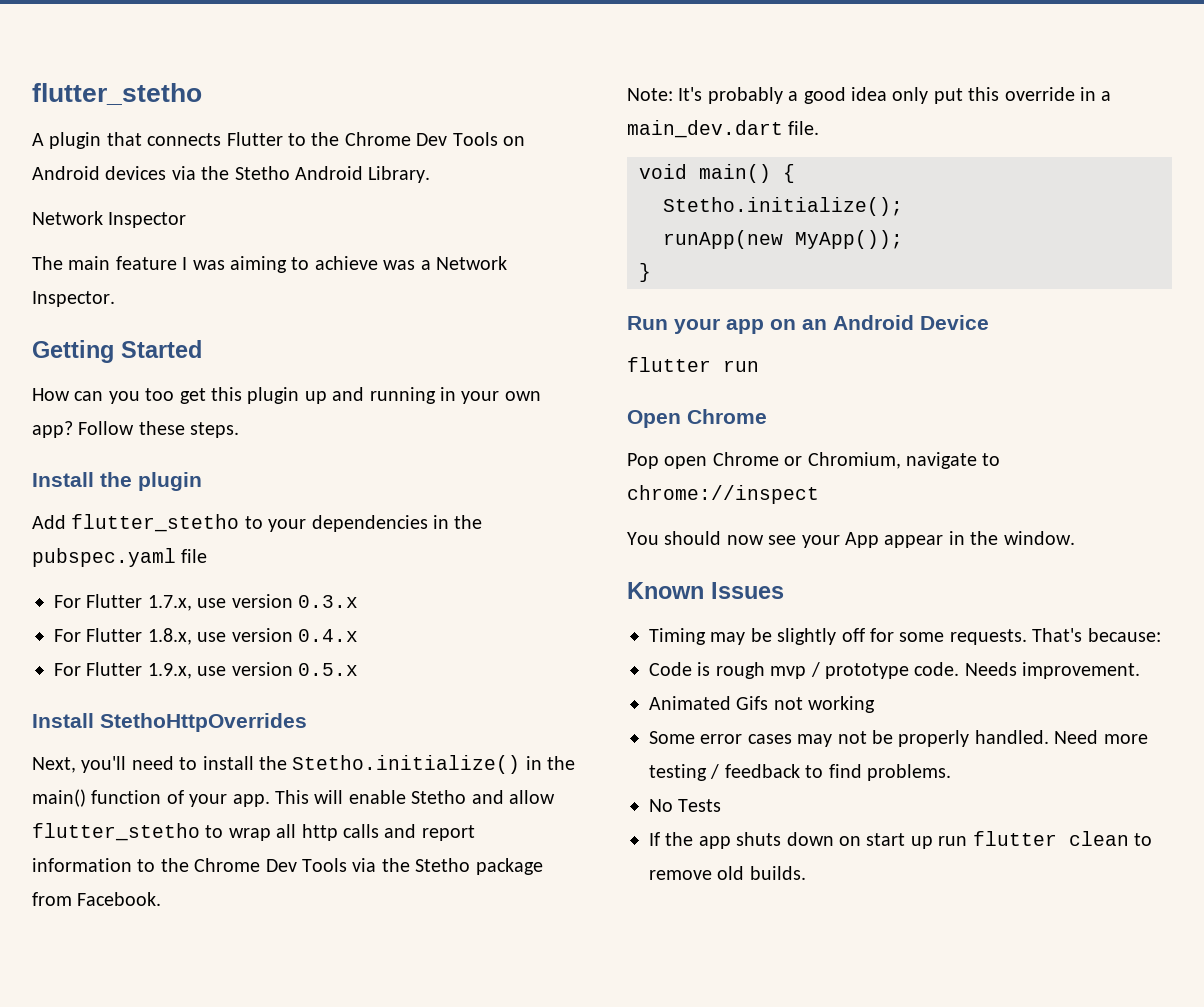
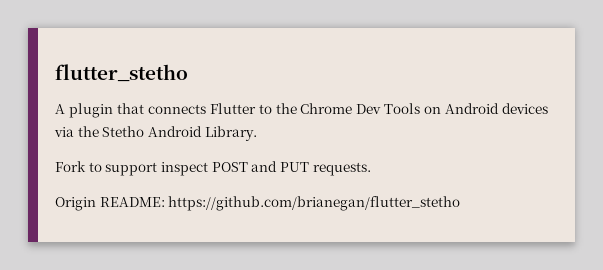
- Network Inspector
- The main feature I was aiming to achieve was a Network Inspector.
- Getting Started
- How can you too get this plugin up and running in your own app? Follow these steps.
- Install the plugin
- Add flutter_stetho to your dependencies in the pubspec.yaml file
- For Flutter 1.7.x, use version 0.3.x
- For Flutter 1.8.x, use version 0.4.x
- For Flutter 1.9.x, use version 0.5.x
- Install StethoHttpOverrides
- Next, you'll need to install the Stetho.initialize() in the main() function of your app. This will enable Stetho and allow flutter_stetho to wrap all http calls and report information to the Chrome Dev Tools via the Stetho package from Facebook.
- Note: It's probably a good idea only put this override in a main_dev.dart file.
- void main() {
- Stetho.initialize();
- runApp(new MyApp());
- }
- Run your app on an Android Device
- flutter run
- Open Chrome
- Pop open Chrome or Chromium, navigate to chrome://inspect
- You should now see your App appear in the window.
- Known Issues
- Timing may be slightly off for some requests. That's because:
- Code is rough mvp / prototype code. Needs improvement.
- Animated Gifs not working
- Some error cases may not be properly handled. Need more testing / feedback to find problems.
- No Tests
- If the app shuts down on start up run flutter clean to remove old builds.
+ Fork to support inspect POST and PUT requests.
+ Origin README: https://github.com/brianegan/flutter_stetho

